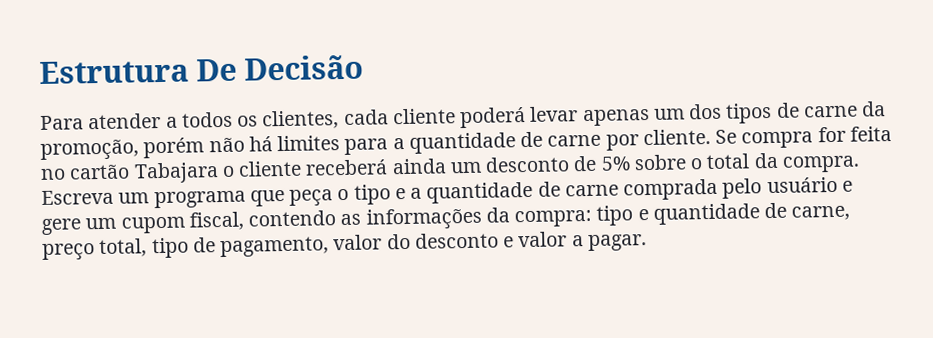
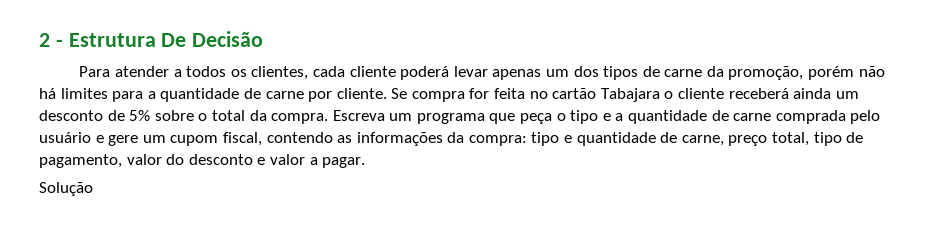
- Estrutura De Decisão
+ 2 - Estrutura De Decisão
+ Solução

